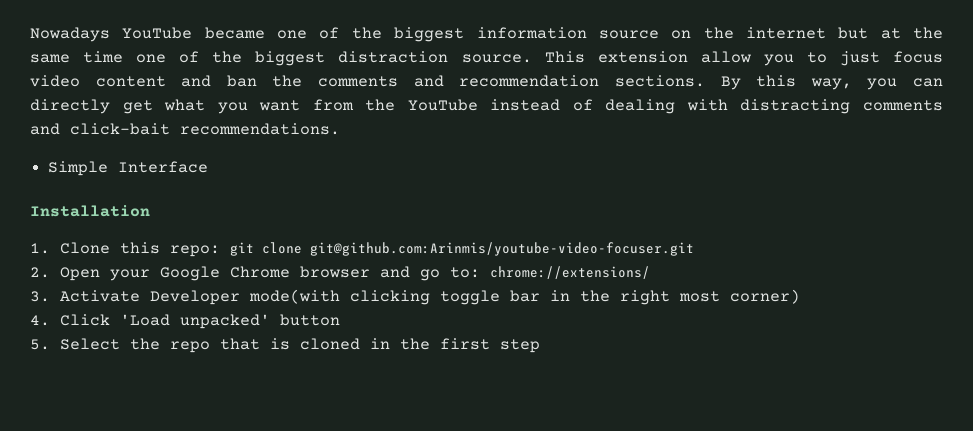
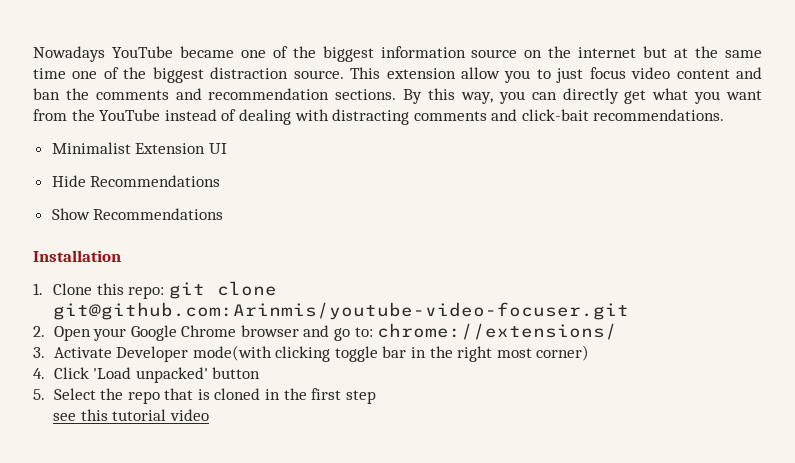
- Simple Interface
+ Minimalist Extension UI
+ Hide Recommendations
+ Show Recommendations
+ see this tutorial video

